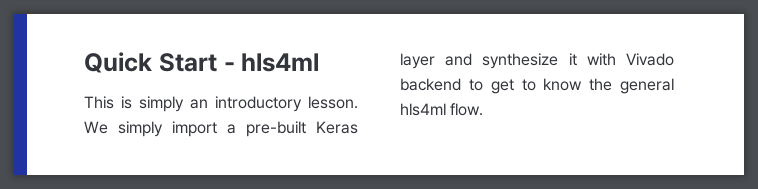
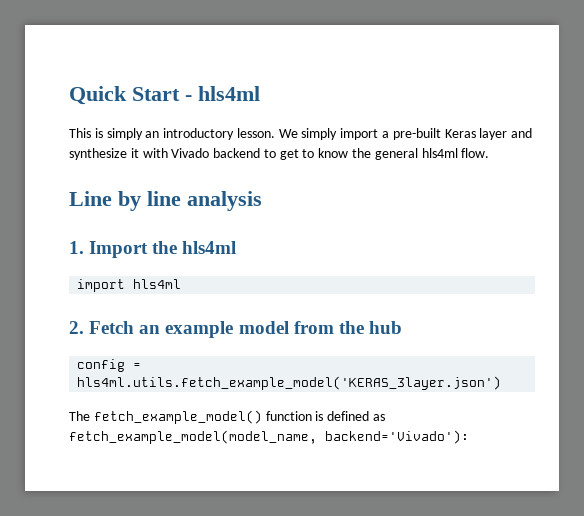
+ Line by line analysis
+ 1. Import the hls4ml
+ import hls4ml
+ 2. Fetch an example model from the hub
+ config = hls4ml.utils.fetch_example_model('KERAS_3layer.json')
+ The fetch_example_model() function is defined as fetch_example_model(model_name, backend='Vivado'):

